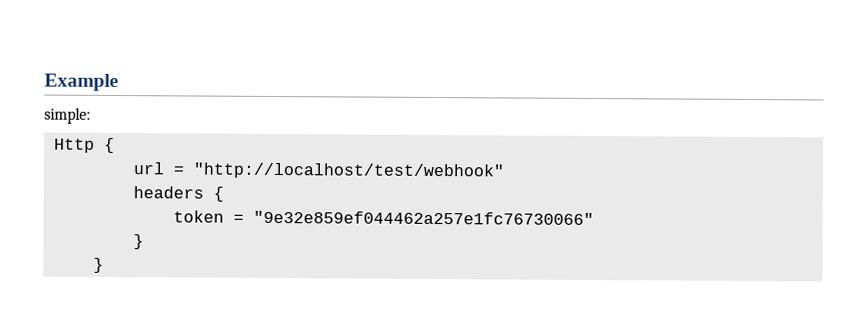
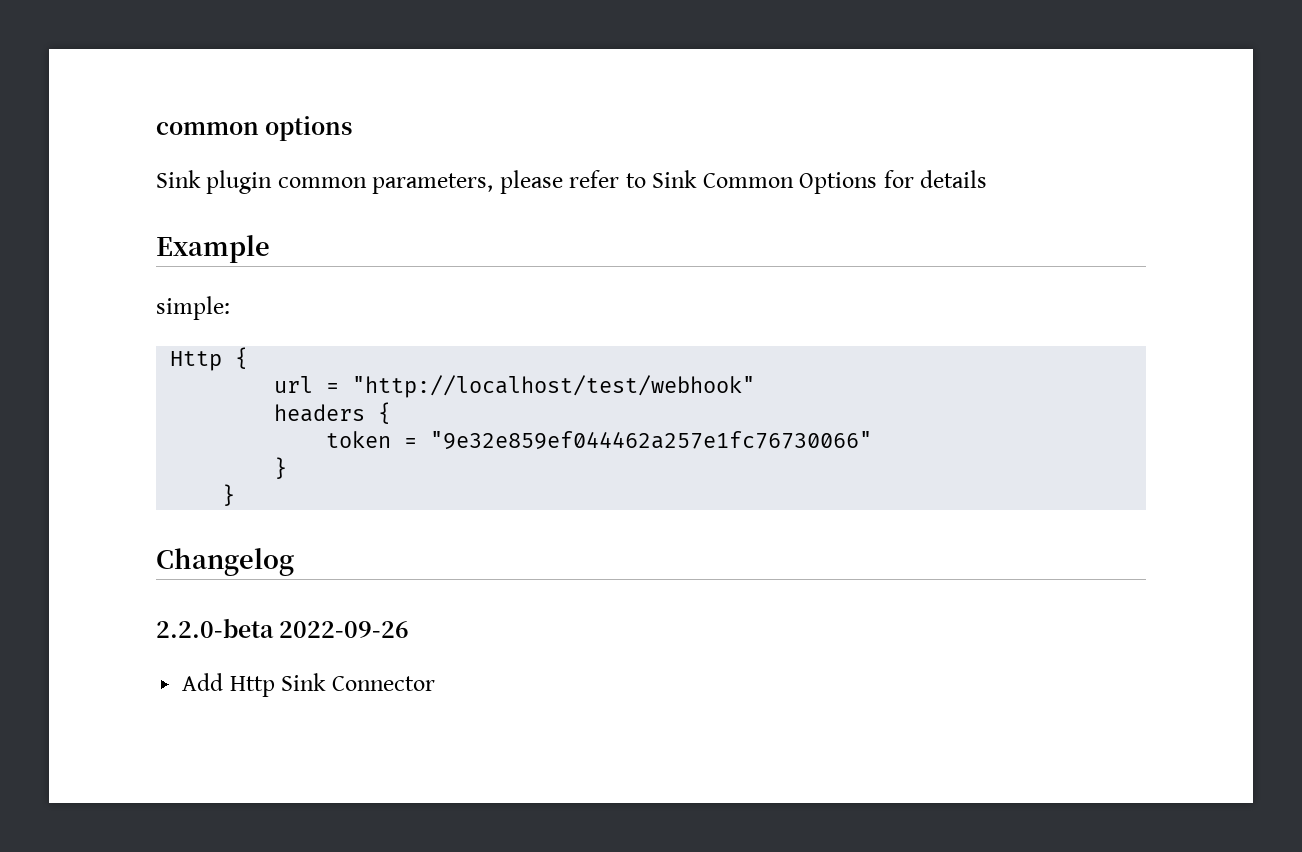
+ common options
+ Sink plugin common parameters, please refer to Sink Common Options for details
+ Changelog
+ 2.2.0-beta 2022-09-26
+ Add Http Sink Connector

